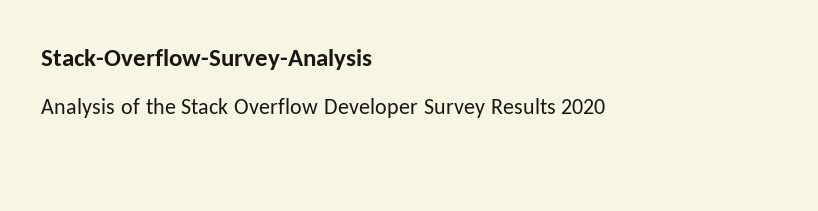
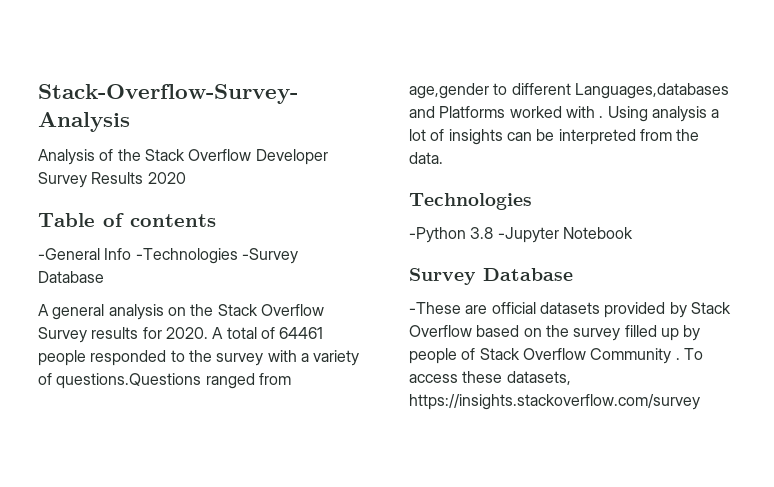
+ Table of contents
+ -General Info -Technologies -Survey Database
+ A general analysis on the Stack Overflow Survey results for 2020. A total of 64461 people responded to the survey with a variety of questions.Questions ranged from age,gender to different Languages,databases and Platforms worked with . Using analysis a lot of insights can be interpreted from the data.
+ Technologies
+ -Python 3.8 -Jupyter Notebook
+ Survey Database
+ -These are official datasets provided by Stack Overflow based on the survey filled up by people of Stack Overflow Community . To access these datasets, https://insights.stackoverflow.com/survey

